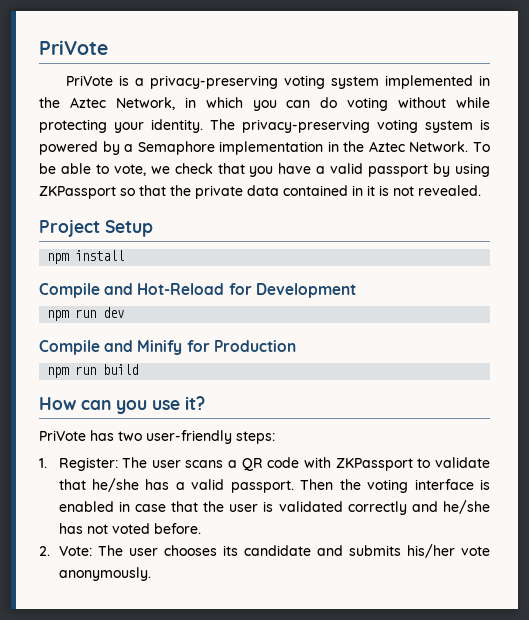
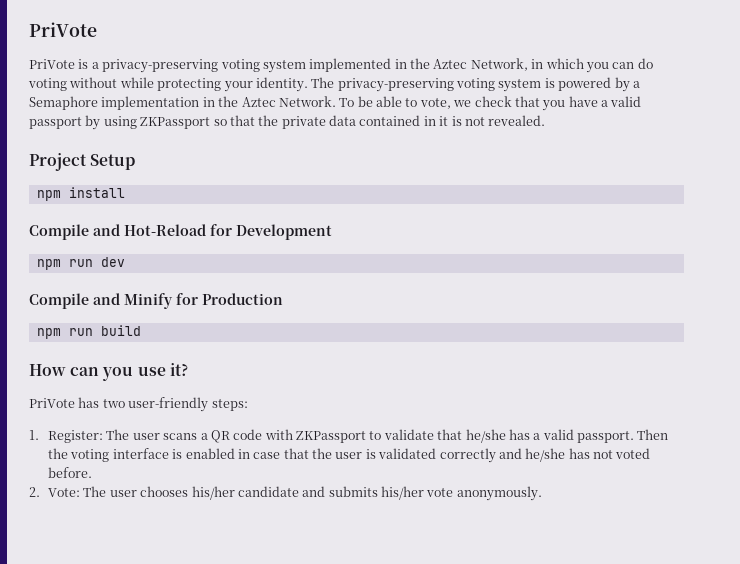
- 2. Vote: The user chooses its candidate and submits his/her vote anonymously.
+ 2. Vote: The user chooses his/her candidate and submits his/her vote anonymously.

